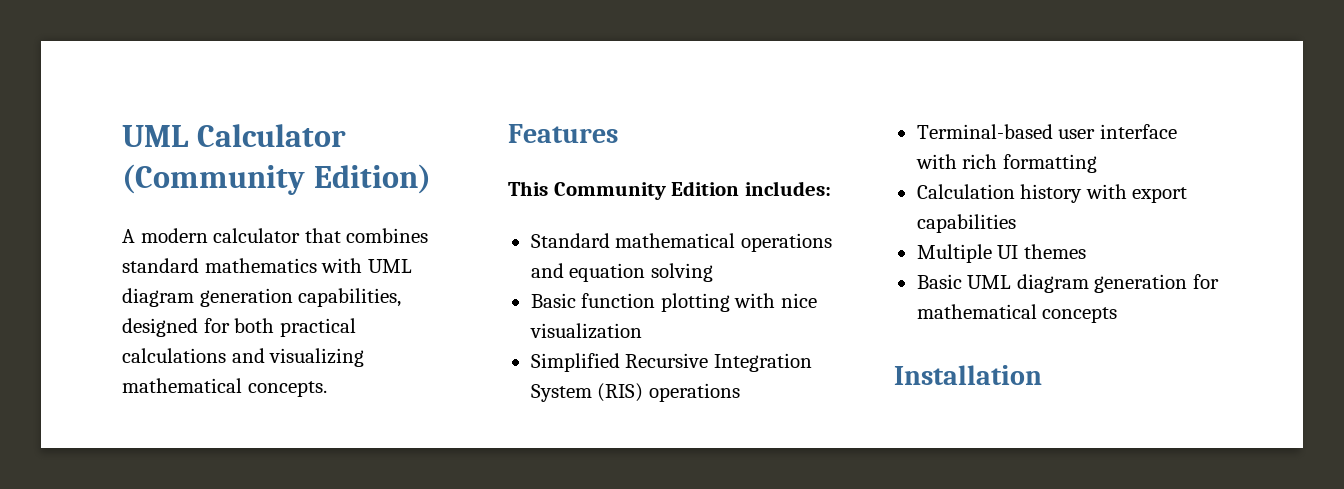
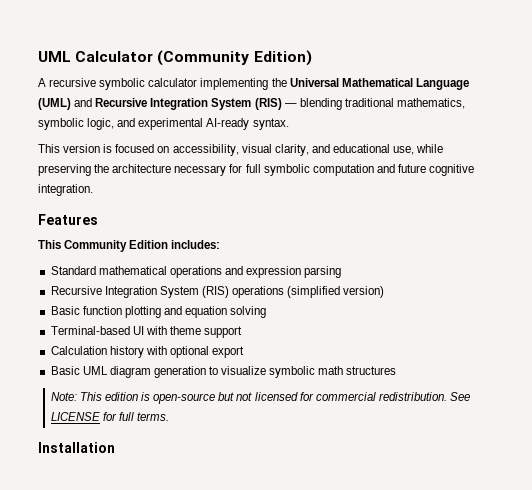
- A modern calculator that combines standard mathematics with UML diagram generation capabilities, designed for both practical calculations and visualizing mathematical concepts.
+ A recursive symbolic calculator implementing the Universal Mathematical Language (UML) and Recursive Integration System (RIS) — blending traditional mathematics, symbolic logic, and experimental AI-ready syntax.
+ This version is focused on accessibility, visual clarity, and educational use, while preserving the architecture necessary for full symbolic computation and future cognitive integration.
- Standard mathematical operations and equation solving
- Basic function plotting with nice visualization
- Simplified Recursive Integration System (RIS) operations
- Terminal-based user interface with rich formatting
+ Standard mathematical operations and expression parsing
+ Recursive Integration System (RIS) operations (simplified version)
+ Basic function plotting and equation solving
+ Terminal-based UI with theme support
- Calculation history with export capabilities
- Multiple UI themes
+ Calculation history with optional export
- Basic UML diagram generation for mathematical concepts
+ Basic UML diagram generation to visualize symbolic math structures
+ Note: This edition is open-source but not licensed for commercial redistribution. See LICENSE for full terms.

